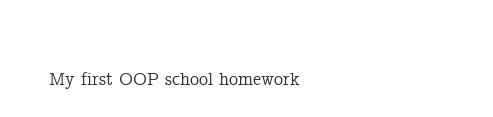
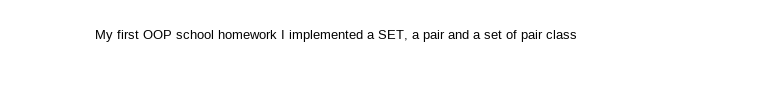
- My first OOP school homework
+ My first OOP school homework I implemented a SET, a pair and a set of pair class

